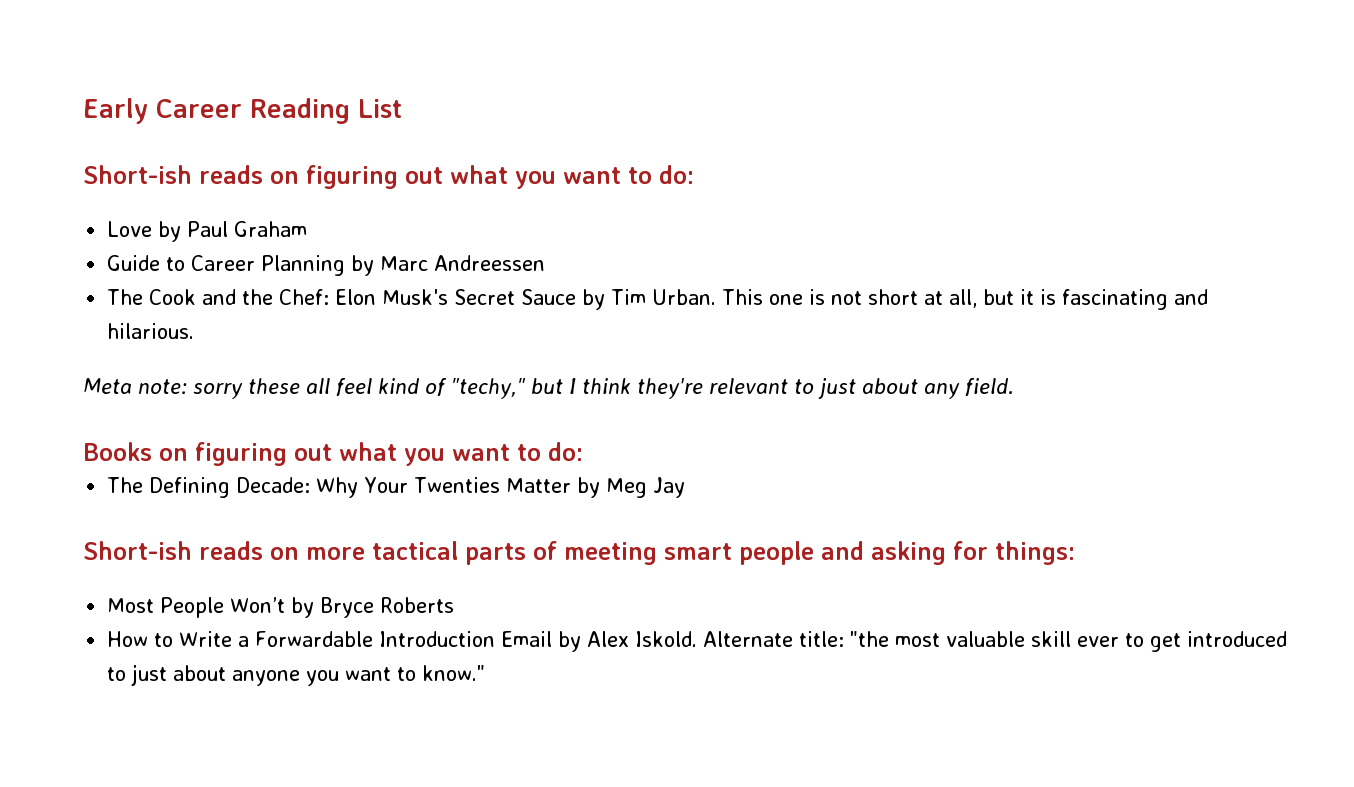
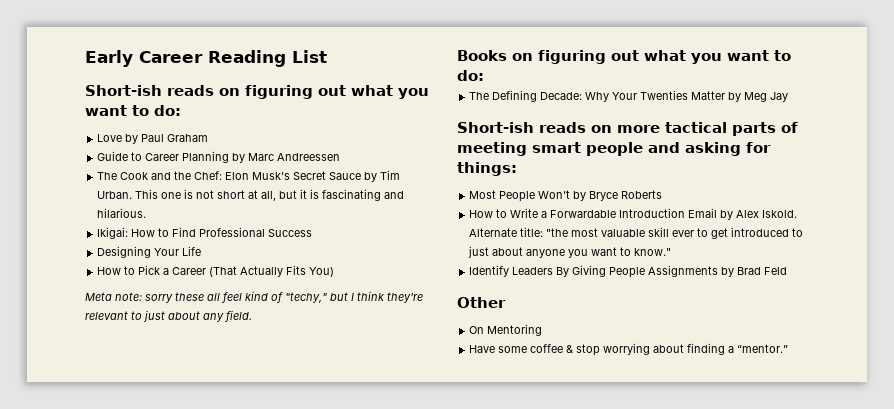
+ Ikigai: How to Find Professional Success
+ Designing Your Life
+ How to Pick a Career (That Actually Fits You)
+ Identify Leaders By Giving People Assignments by Brad Feld
+ Other
+ On Mentoring
+ Have some coffee & stop worrying about finding a “mentor.”

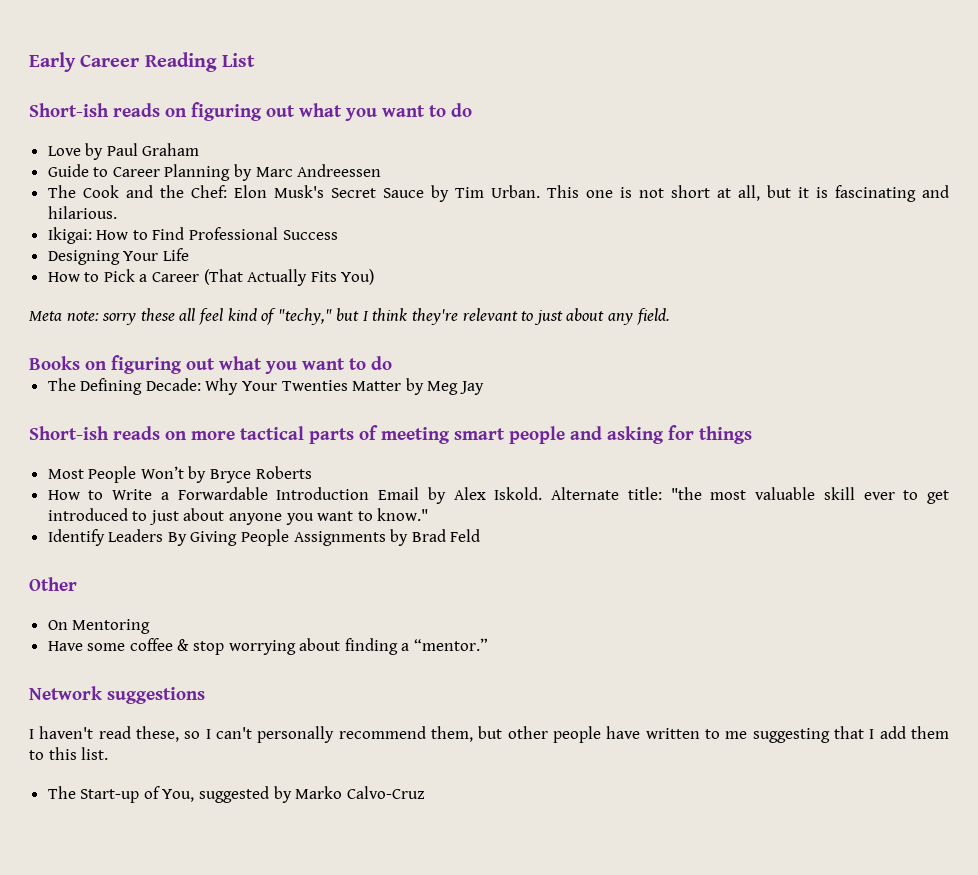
- Short-ish reads on figuring out what you want to do:
+ Short-ish reads on figuring out what you want to do
- Books on figuring out what you want to do:
+ Books on figuring out what you want to do
- Short-ish reads on more tactical parts of meeting smart people and asking for things:
+ Short-ish reads on more tactical parts of meeting smart people and asking for things
+ Network suggestions
+ I haven't read these, so I can't personally recommend them, but other people have written to me suggesting that I add them to this list.
+ The Start-up of You, suggested by Marko Calvo-Cruz

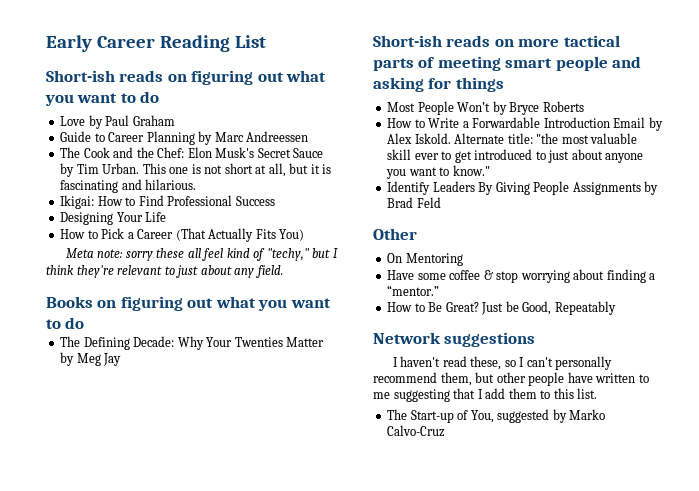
+ How to Be Great? Just be Good, Repeatably

